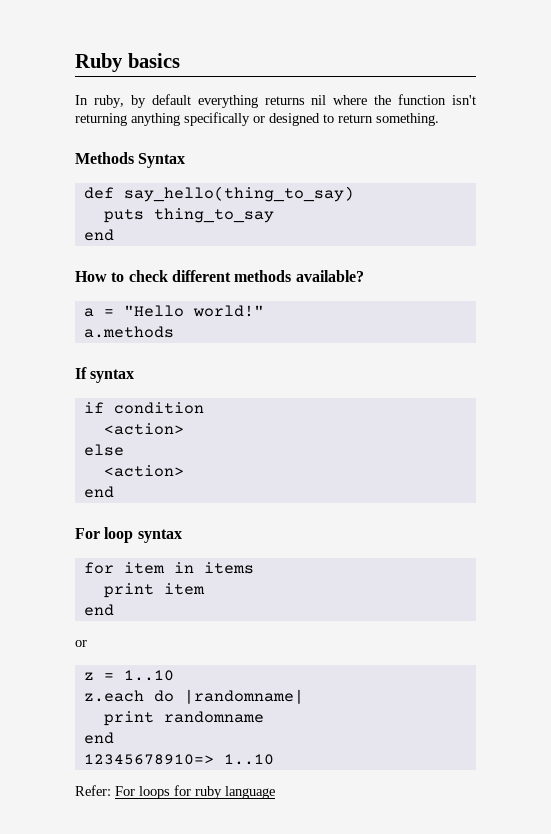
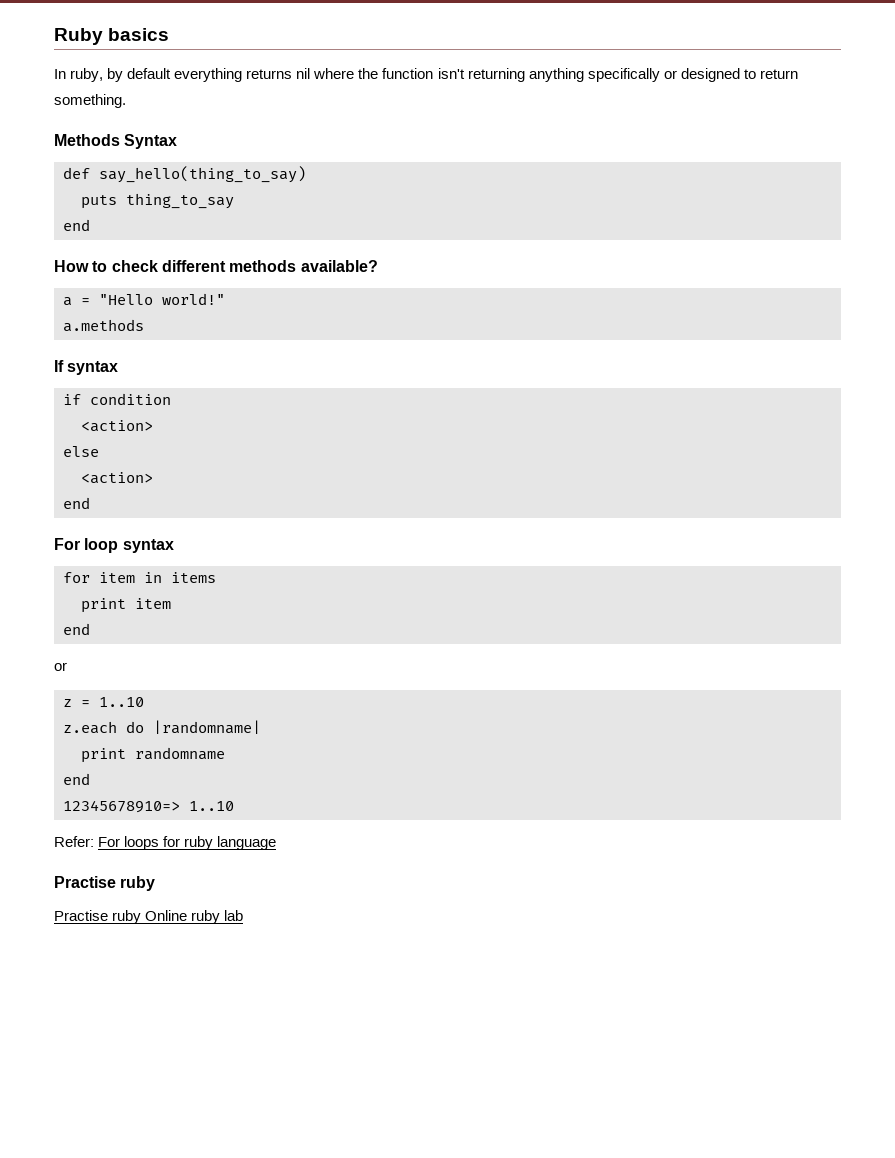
  Refer: For loops for ruby language
+ Practise ruby
+ Practise ruby Online ruby lab

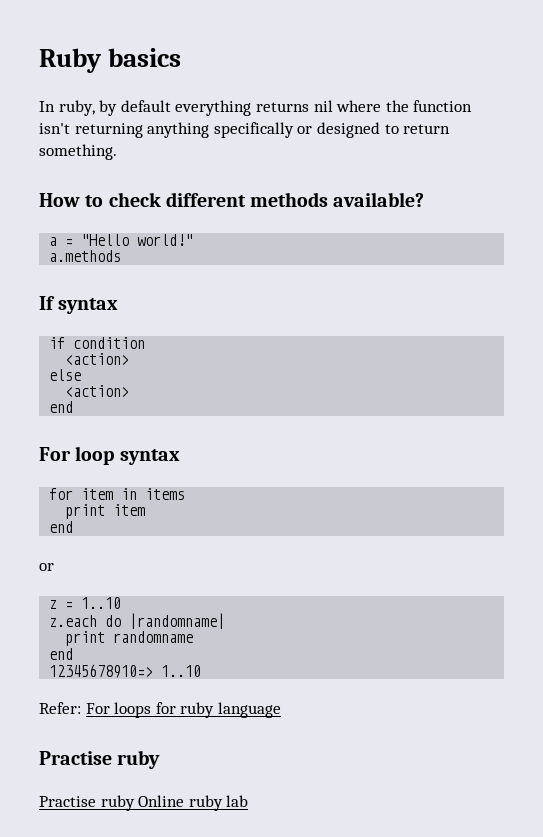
- Methods Syntax
- def say_hello(thing_to_say)
- puts thing_to_say
- end

